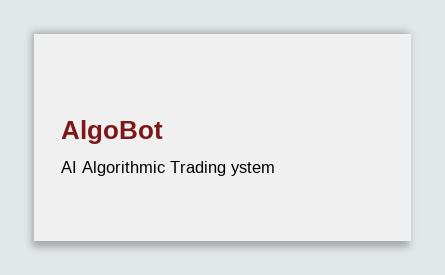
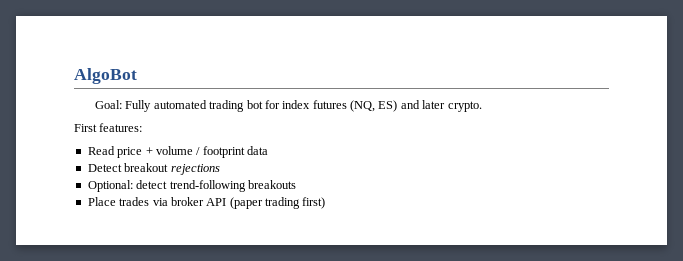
- AI Algorithmic Trading ystem
+ Goal: Fully automated trading bot for index futures (NQ, ES) and later crypto.
+ First features:
+ Read price + volume / footprint data
+ Detect breakout rejections
+ Optional: detect trend-following breakouts
+ Place trades via broker API (paper trading first)

